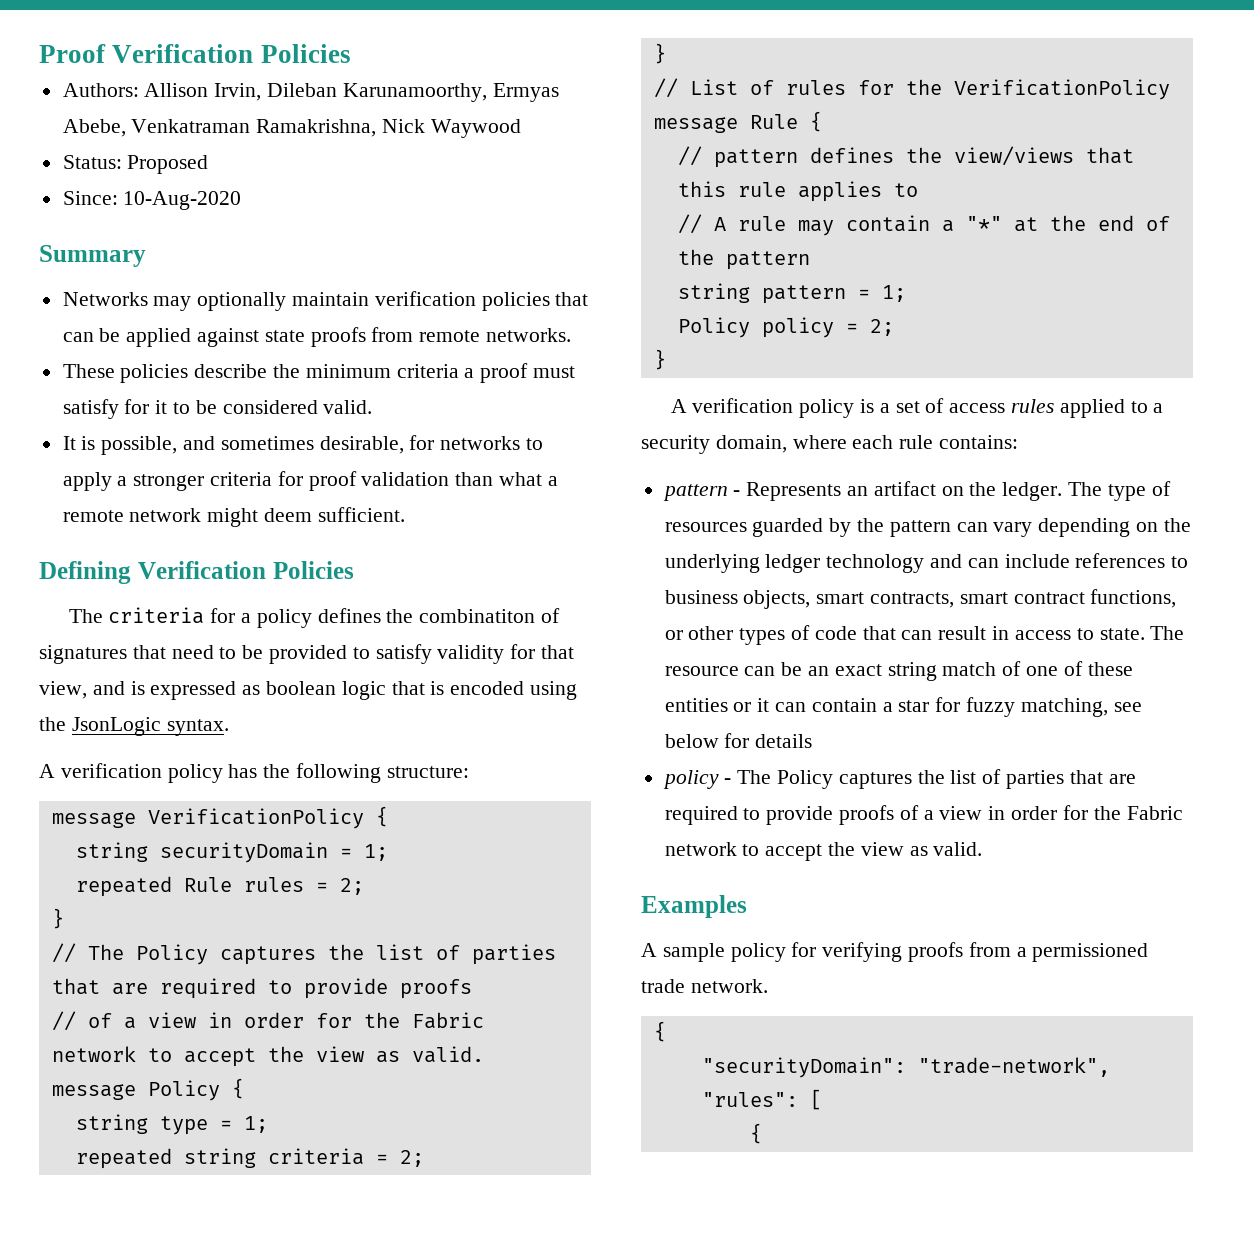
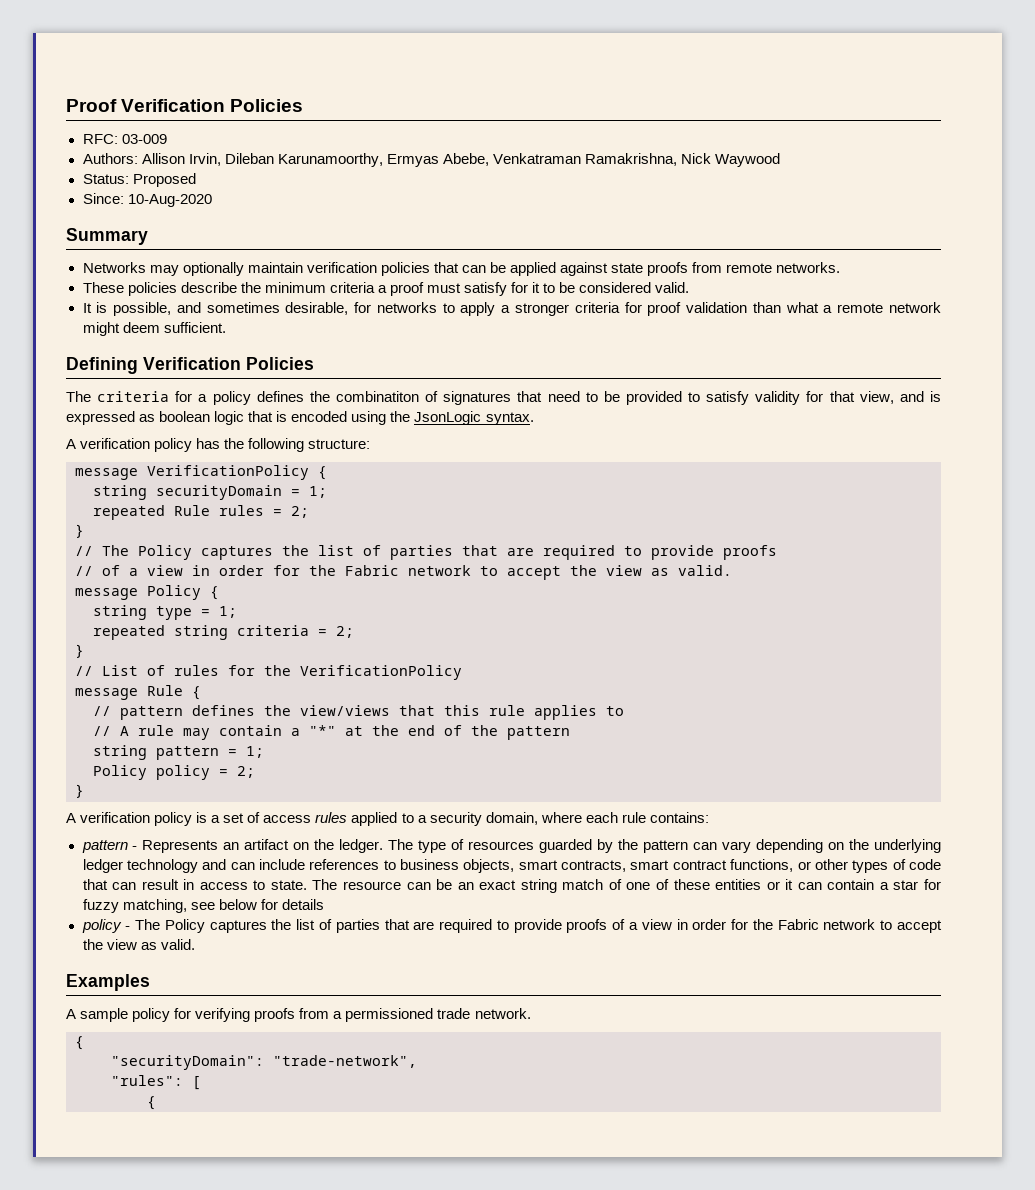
+ RFC: 03-009

